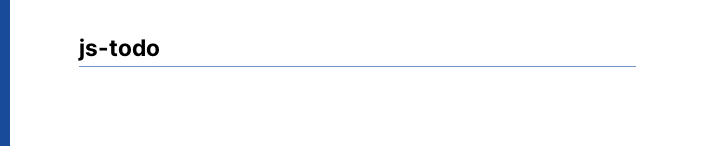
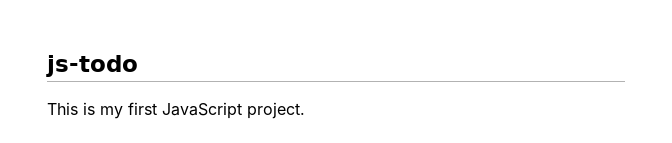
+ This is my first JavaScript project.

